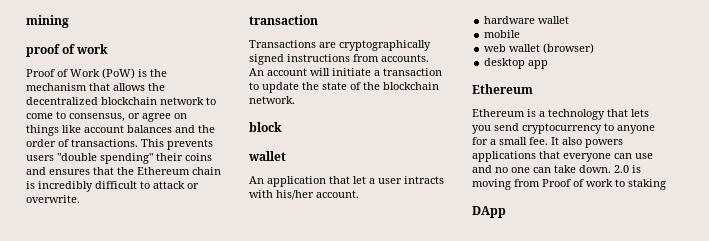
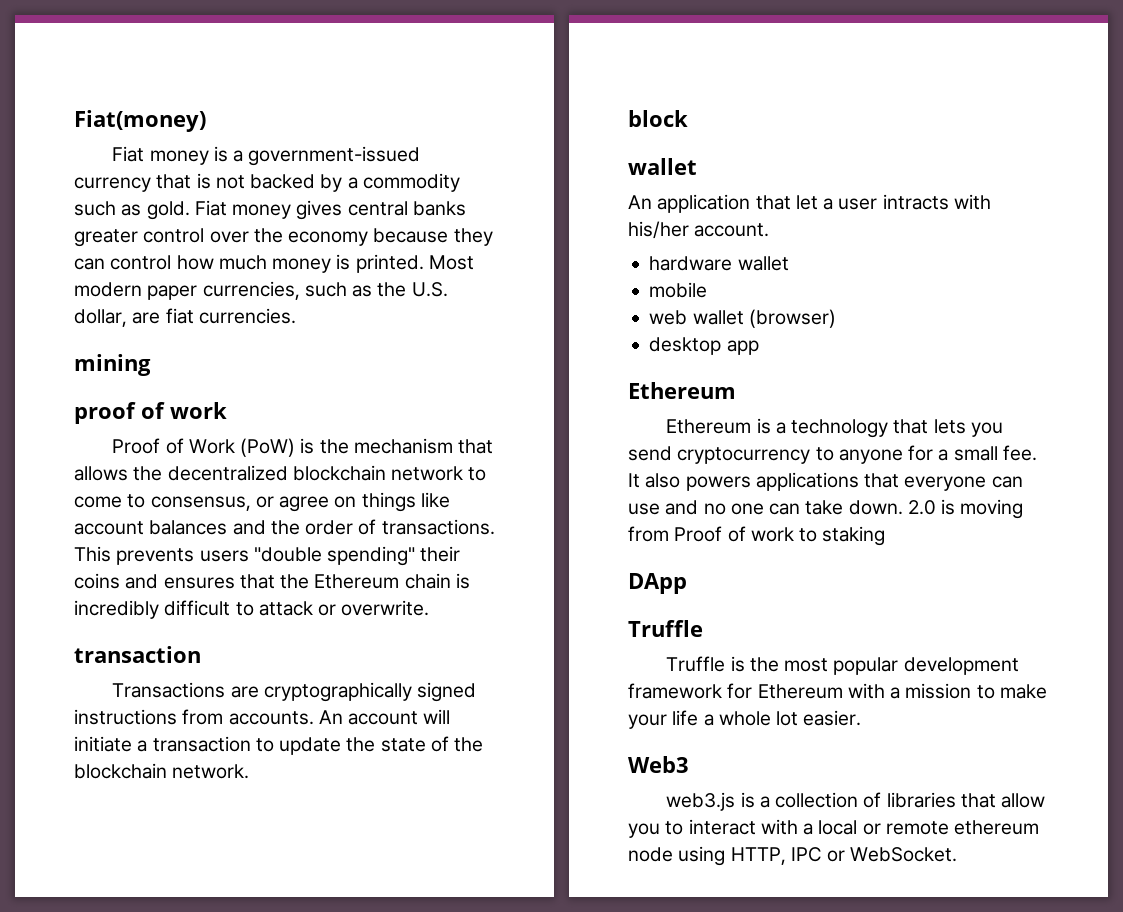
+ Fiat(money)
+ Fiat money is a government-issued currency that is not backed by a commodity such as gold. Fiat money gives central banks greater control over the economy because they can control how much money is printed. Most modern paper currencies, such as the U.S. dollar, are fiat currencies.
  DApp
+ Truffle
+ Truffle is the most popular development framework for Ethereum with a mission to make your life a whole lot easier.
+ Web3
+ web3.js is a collection of libraries that allow you to interact with a local or remote ethereum node using HTTP, IPC or WebSocket.

